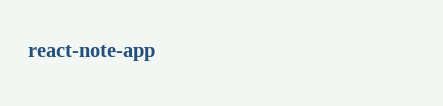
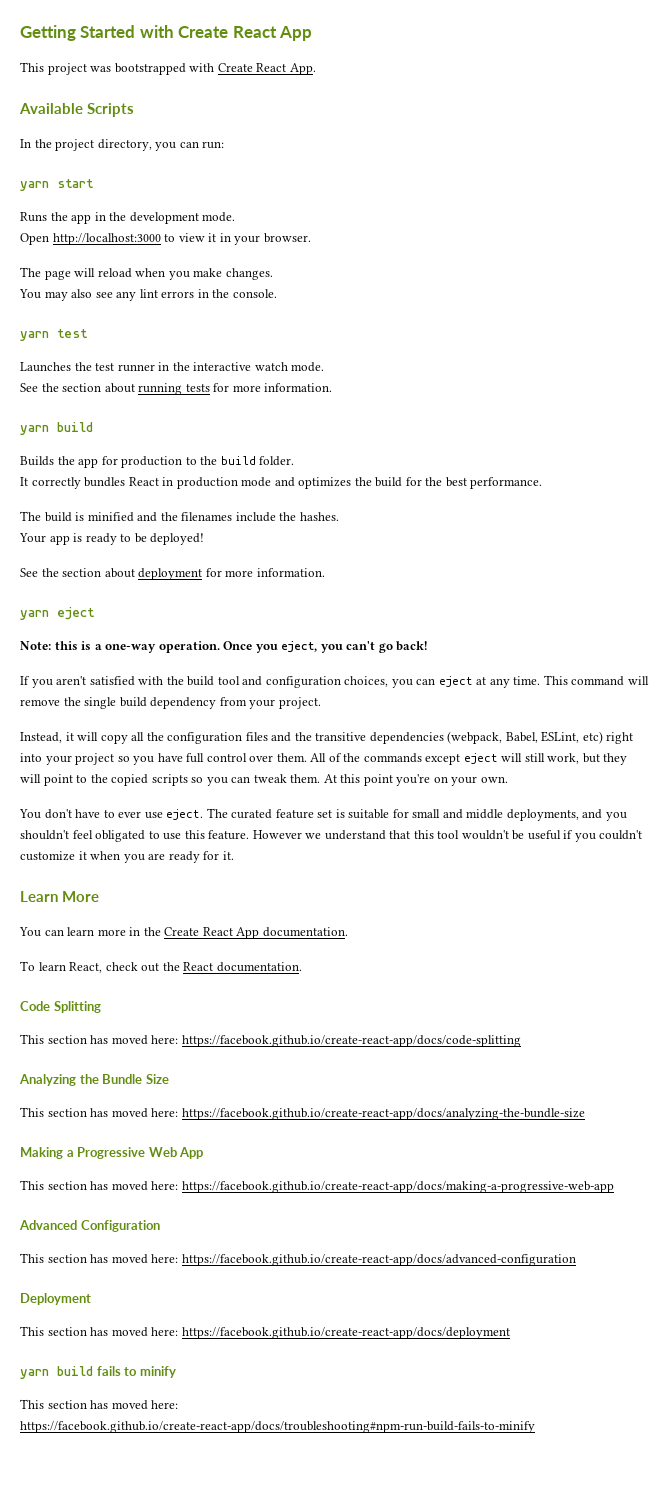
- react-note-app
+ Getting Started with Create React App
+ This project was bootstrapped with Create React App.
+ Available Scripts
+ In the project directory, you can run:
+ yarn start
+ Runs the app in the development mode.
+ Open http://localhost:3000 to view it in your browser.
+ The page will reload when you make changes.
+ You may also see any lint errors in the console.
+ yarn test
+ Launches the test runner in the interactive watch mode.
+ See the section about running tests for more information.
+ yarn build
+ Builds the app for production to the build folder.
+ It correctly bundles React in production mode and optimizes the build for the best performance.
+ The build is minified and the filenames include the hashes.
+ Your app is ready to be deployed!
+ See the section about deployment for more information.
+ yarn eject
+ Note: this is a one-way operation. Once you eject, you can't go back!
+ If you aren't satisfied with the build tool and configuration choices, you can eject at any time. This command will remove the single build dependency from your project.
+ Instead, it will copy all the configuration files and the transitive dependencies (webpack, Babel, ESLint, etc) right into your project so you have full control over them. All of the commands except eject will still work, but they will point to the copied scripts so you can tweak them. At this point you're on your own.
+ You don't have to ever use eject. The curated feature set is suitable for small and middle deployments, and you shouldn't feel obligated to use this feature. However we understand that this tool wouldn't be useful if you couldn't customize it when you are ready for it.
+ Learn More
+ You can learn more in the Create React App documentation.
+ To learn React, check out the React documentation.
+ Code Splitting
+ This section has moved here: https://facebook.github.io/create-react-app/docs/code-splitting
+ Analyzing the Bundle Size
+ This section has moved here: https://facebook.github.io/create-react-app/docs/analyzing-the-bundle-size
+ Making a Progressive Web App
+ This section has moved here: https://facebook.github.io/create-react-app/docs/making-a-progressive-web-app
+ Advanced Configuration
+ This section has moved here: https://facebook.github.io/create-react-app/docs/advanced-configuration
+ Deployment
+ This section has moved here: https://facebook.github.io/create-react-app/docs/deployment
+ yarn build fails to minify
+ This section has moved here: https://facebook.github.io/create-react-app/docs/troubleshooting#npm-run-build-fails-to-minify

